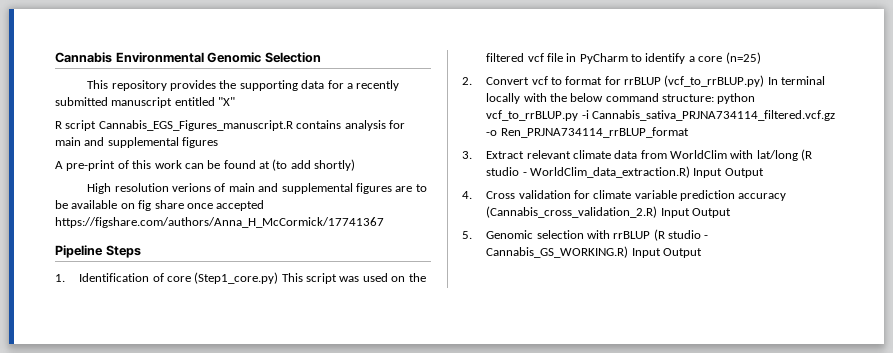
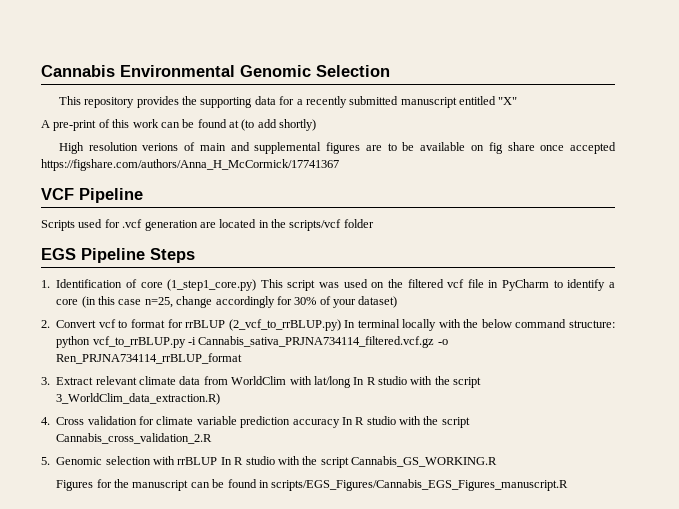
- R script Cannabis_EGS_Figures_manuscript.R contains analysis for main and supplemental figures
- Pipeline Steps
+ VCF Pipeline
+ Scripts used for .vcf generation are located in the scripts/vcf folder
+ EGS Pipeline Steps
- 1. Identification of core (Step1_core.py) This script was used on the filtered vcf file in PyCharm to identify a core (n=25)
+ 1. Identification of core (1_step1_core.py) This script was used on the filtered vcf file in PyCharm to identify a core (in this case n=25, change accordingly for 30% of your dataset)
- 2. Convert vcf to format for rrBLUP (vcf_to_rrBLUP.py) In terminal locally with the below command structure: python vcf_to_rrBLUP.py -i Cannabis_sativa_PRJNA734114_filtered.vcf.gz -o Ren_PRJNA734114_rrBLUP_format
+ 2. Convert vcf to format for rrBLUP (2_vcf_to_rrBLUP.py) In terminal locally with the below command structure: python vcf_to_rrBLUP.py -i Cannabis_sativa_PRJNA734114_filtered.vcf.gz -o Ren_PRJNA734114_rrBLUP_format
- 3. Extract relevant climate data from WorldClim with lat/long (R studio - WorldClim_data_extraction.R) Input Output
+ 3. Extract relevant climate data from WorldClim with lat/long In R studio with the script 3_WorldClim_data_extraction.R)
- 4. Cross validation for climate variable prediction accuracy (Cannabis_cross_validation_2.R) Input Output
+ 4. Cross validation for climate variable prediction accuracy In R studio with the script Cannabis_cross_validation_2.R
- 5. Genomic selection with rrBLUP (R studio - Cannabis_GS_WORKING.R) Input Output
+ 5. Genomic selection with rrBLUP In R studio with the script Cannabis_GS_WORKING.R
+ Figures for the manuscript can be found in scripts/EGS_Figures/Cannabis_EGS_Figures_manuscript.R

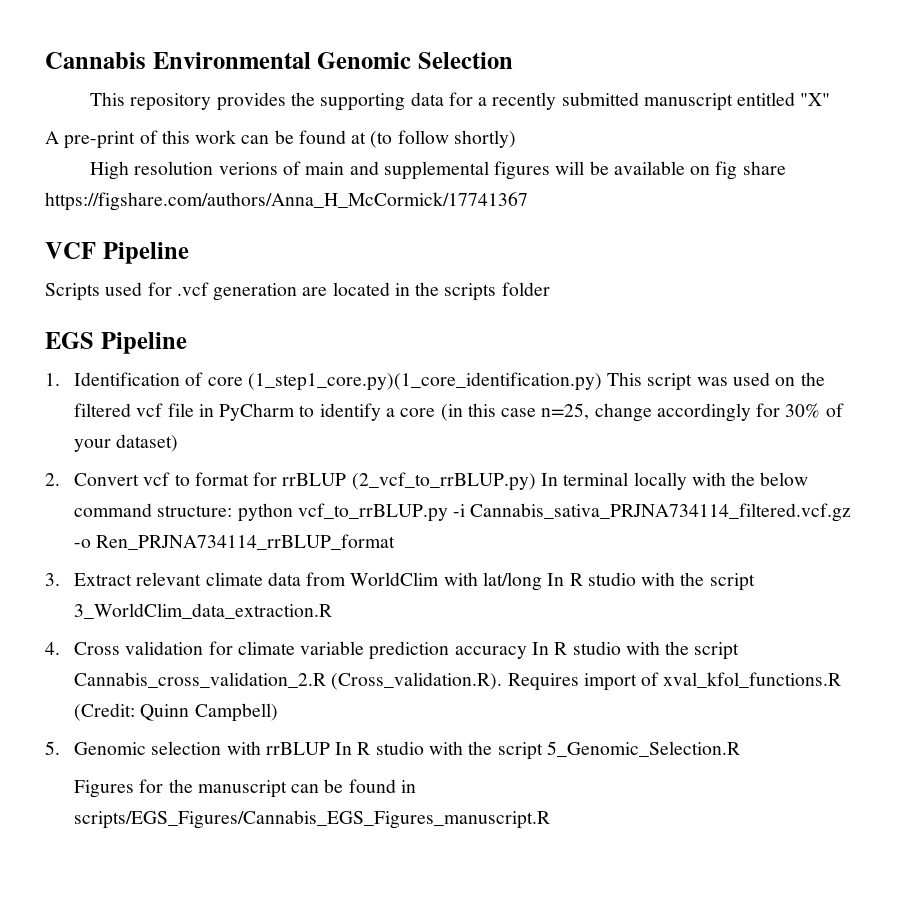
- A pre-print of this work can be found at (to add shortly)
+ A pre-print of this work can be found at (to follow shortly)
- High resolution verions of main and supplemental figures are to be available on fig share once accepted https://figshare.com/authors/Anna_H_McCormick/17741367
+ High resolution verions of main and supplemental figures will be available on fig share https://figshare.com/authors/Anna_H_McCormick/17741367
- Scripts used for .vcf generation are located in the scripts/vcf folder
+ Scripts used for .vcf generation are located in the scripts folder
- EGS Pipeline Steps
+ EGS Pipeline
- 1. Identification of core (1_step1_core.py) This script was used on the filtered vcf file in PyCharm to identify a core (in this case n=25, change accordingly for 30% of your dataset)
+ 1. Identification of core (1_step1_core.py)(1_core_identification.py) This script was used on the filtered vcf file in PyCharm to identify a core (in this case n=25, change accordingly for 30% of your dataset)
- 3. Extract relevant climate data from WorldClim with lat/long In R studio with the script 3_WorldClim_data_extraction.R)
+ 3. Extract relevant climate data from WorldClim with lat/long In R studio with the script 3_WorldClim_data_extraction.R
- 4. Cross validation for climate variable prediction accuracy In R studio with the script Cannabis_cross_validation_2.R
+ 4. Cross validation for climate variable prediction accuracy In R studio with the script Cannabis_cross_validation_2.R (Cross_validation.R). Requires import of xval_kfol_functions.R (Credit: Quinn Campbell)
- 5. Genomic selection with rrBLUP In R studio with the script Cannabis_GS_WORKING.R
+ 5. Genomic selection with rrBLUP In R studio with the script 5_Genomic_Selection.R

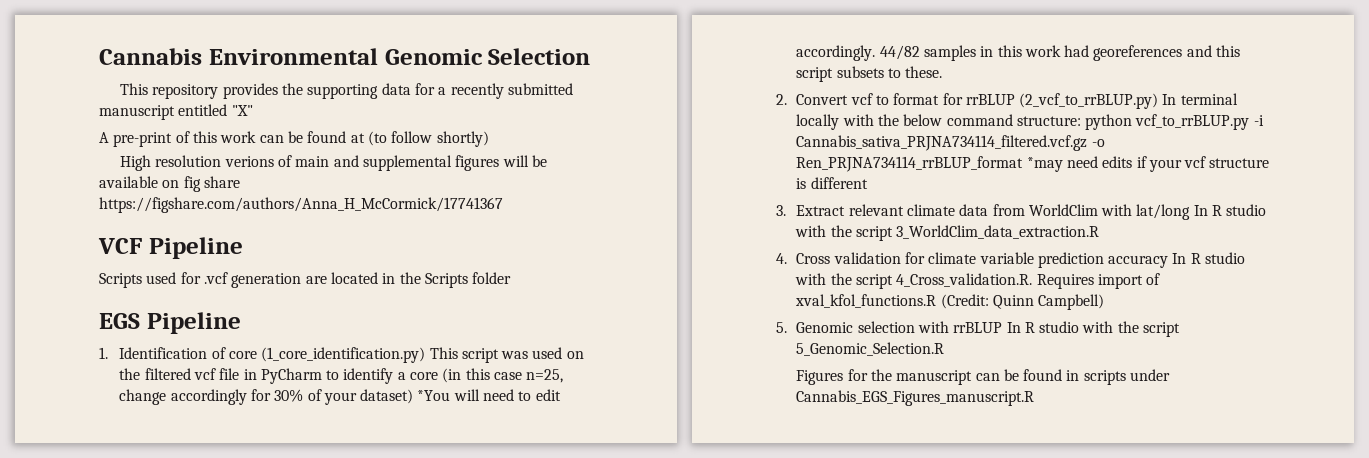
- Scripts used for .vcf generation are located in the scripts folder
+ Scripts used for .vcf generation are located in the Scripts folder
- 1. Identification of core (1_step1_core.py)(1_core_identification.py) This script was used on the filtered vcf file in PyCharm to identify a core (in this case n=25, change accordingly for 30% of your dataset)
+ 1. Identification of core (1_core_identification.py) This script was used on the filtered vcf file in PyCharm to identify a core (in this case n=25, change accordingly for 30% of your dataset) *You will need to edit accordingly. 44/82 samples in this work had georeferences and this script subsets to these.
- 2. Convert vcf to format for rrBLUP (2_vcf_to_rrBLUP.py) In terminal locally with the below command structure: python vcf_to_rrBLUP.py -i Cannabis_sativa_PRJNA734114_filtered.vcf.gz -o Ren_PRJNA734114_rrBLUP_format
+ 2. Convert vcf to format for rrBLUP (2_vcf_to_rrBLUP.py) In terminal locally with the below command structure: python vcf_to_rrBLUP.py -i Cannabis_sativa_PRJNA734114_filtered.vcf.gz -o Ren_PRJNA734114_rrBLUP_format *may need edits if your vcf structure is different
- 4. Cross validation for climate variable prediction accuracy In R studio with the script Cannabis_cross_validation_2.R (Cross_validation.R). Requires import of xval_kfol_functions.R (Credit: Quinn Campbell)
+ 4. Cross validation for climate variable prediction accuracy In R studio with the script 4_Cross_validation.R. Requires import of xval_kfol_functions.R (Credit: Quinn Campbell)
- Figures for the manuscript can be found in scripts/EGS_Figures/Cannabis_EGS_Figures_manuscript.R
+ Figures for the manuscript can be found in scripts under Cannabis_EGS_Figures_manuscript.R

